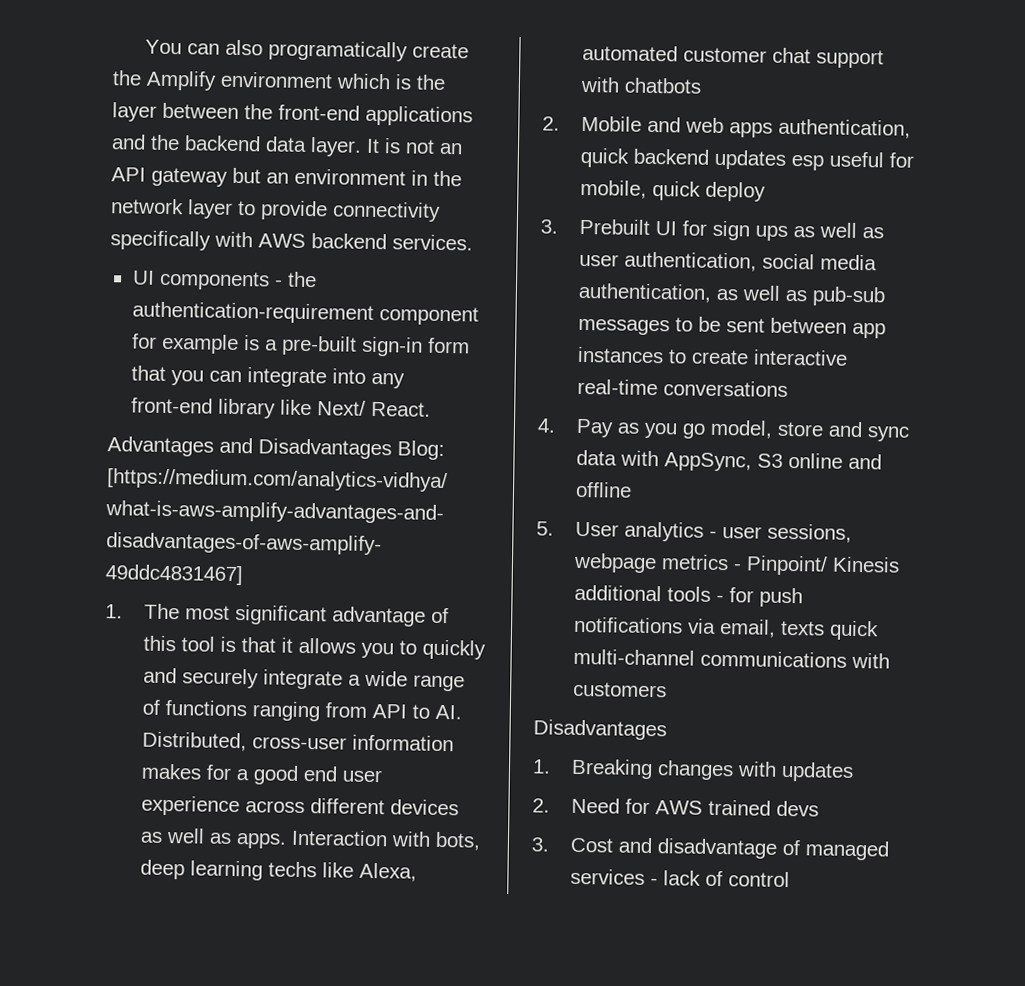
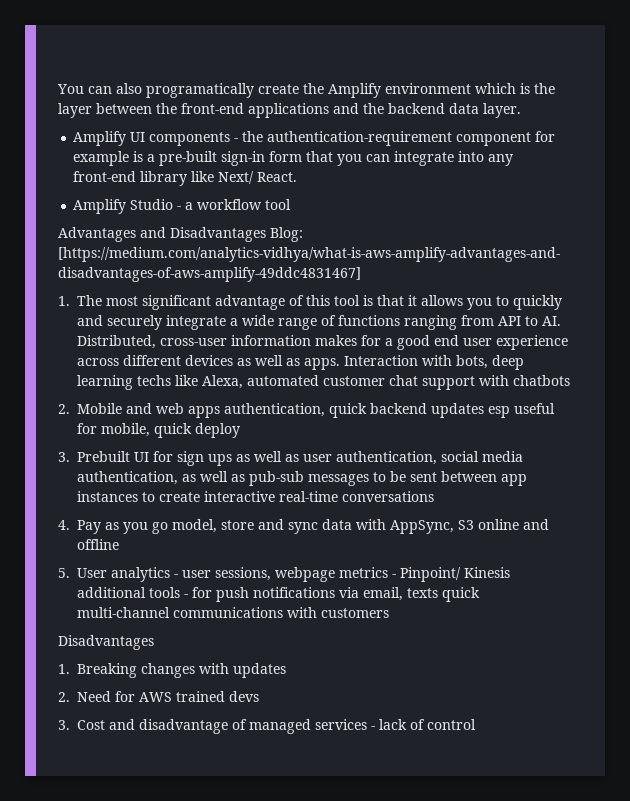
- You can also programatically create the Amplify environment which is the layer between the front-end applications and the backend data layer. It is not an API gateway but an environment in the network layer to provide connectivity specifically with AWS backend services.
- UI components - the authentication-requirement component for example is a pre-built sign-in form that you can integrate into any front-end library like Next/ React.
+ You can also programatically create the Amplify environment which is the layer between the front-end applications and the backend data layer.
+ Amplify UI components - the authentication-requirement component for example is a pre-built sign-in form that you can integrate into any front-end library like Next/ React.
+ Amplify Studio - a workflow tool

